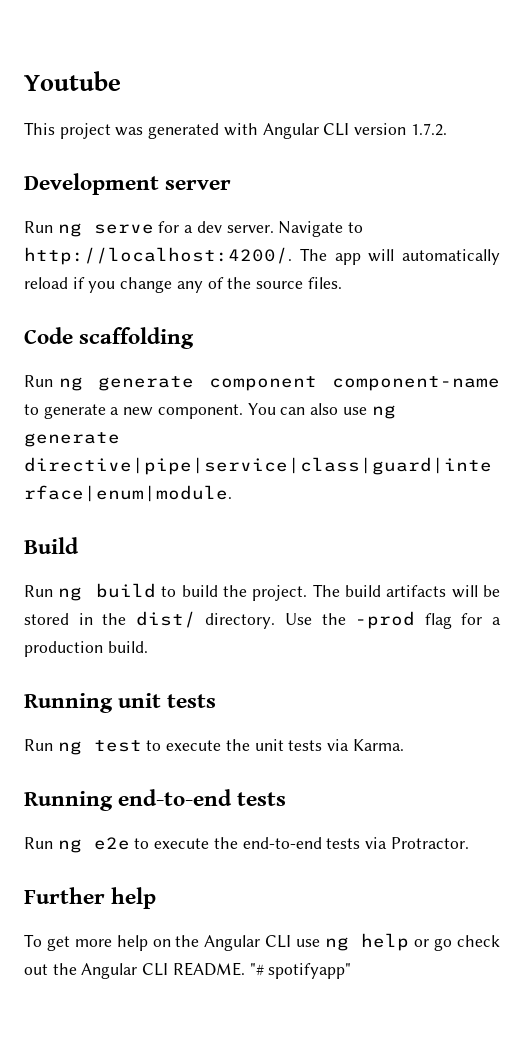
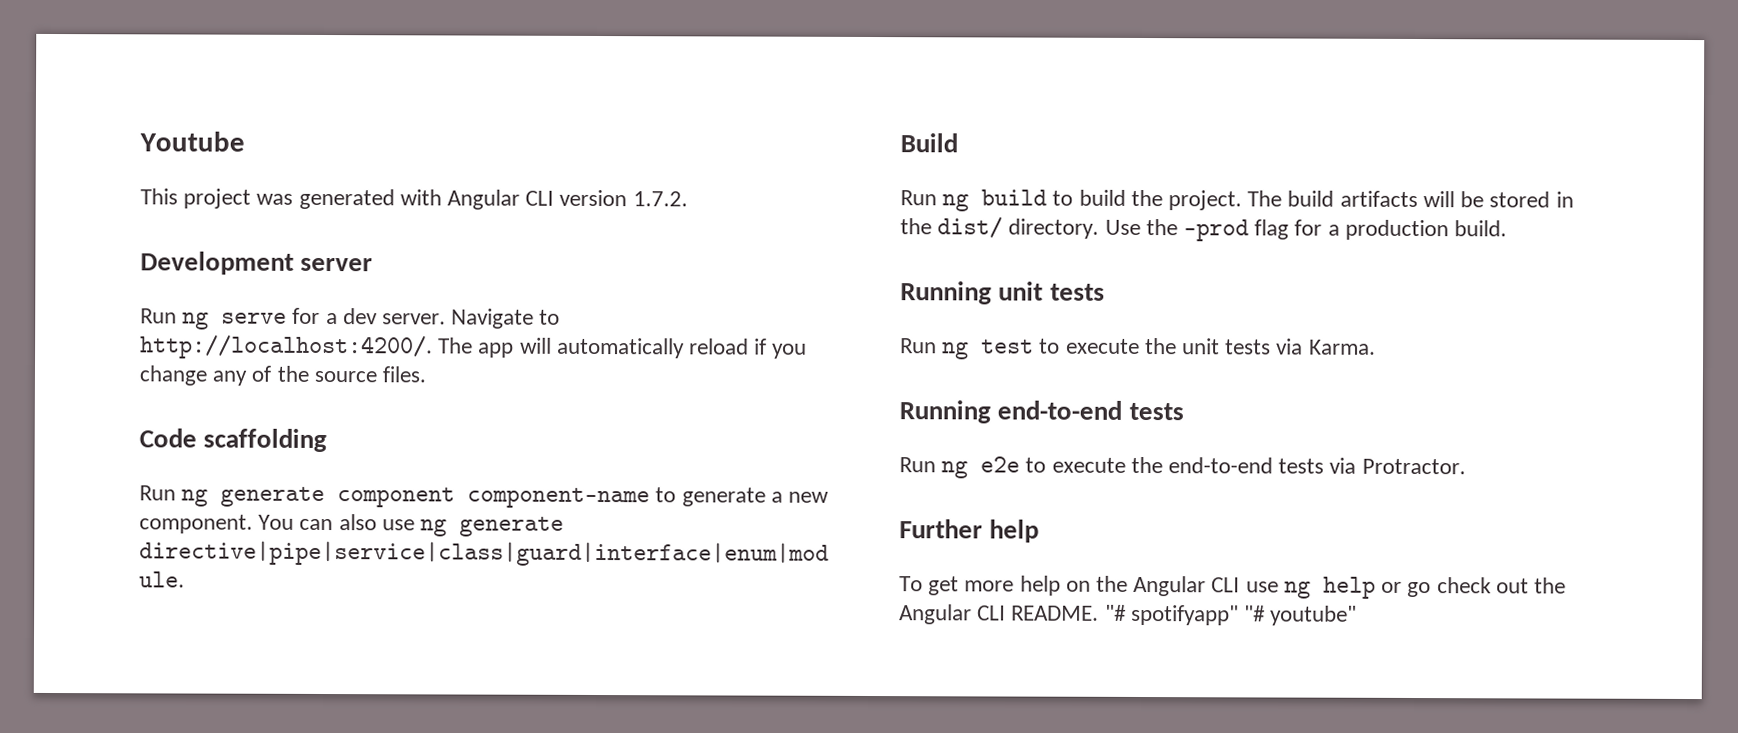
- "# spotifyapp"
+ "# spotifyapp" "# youtube"

